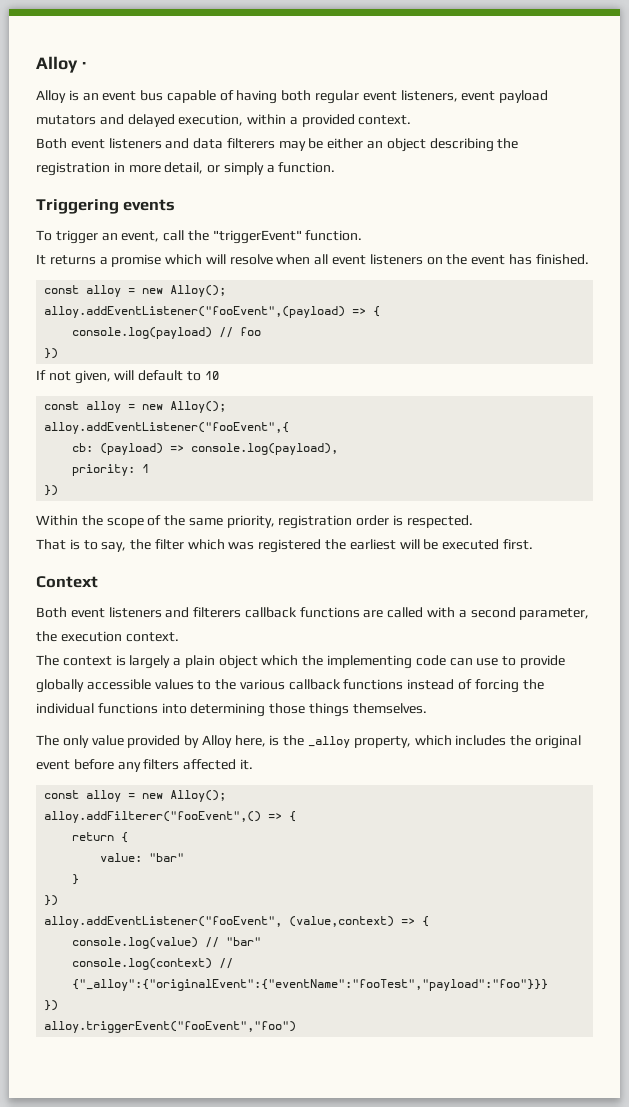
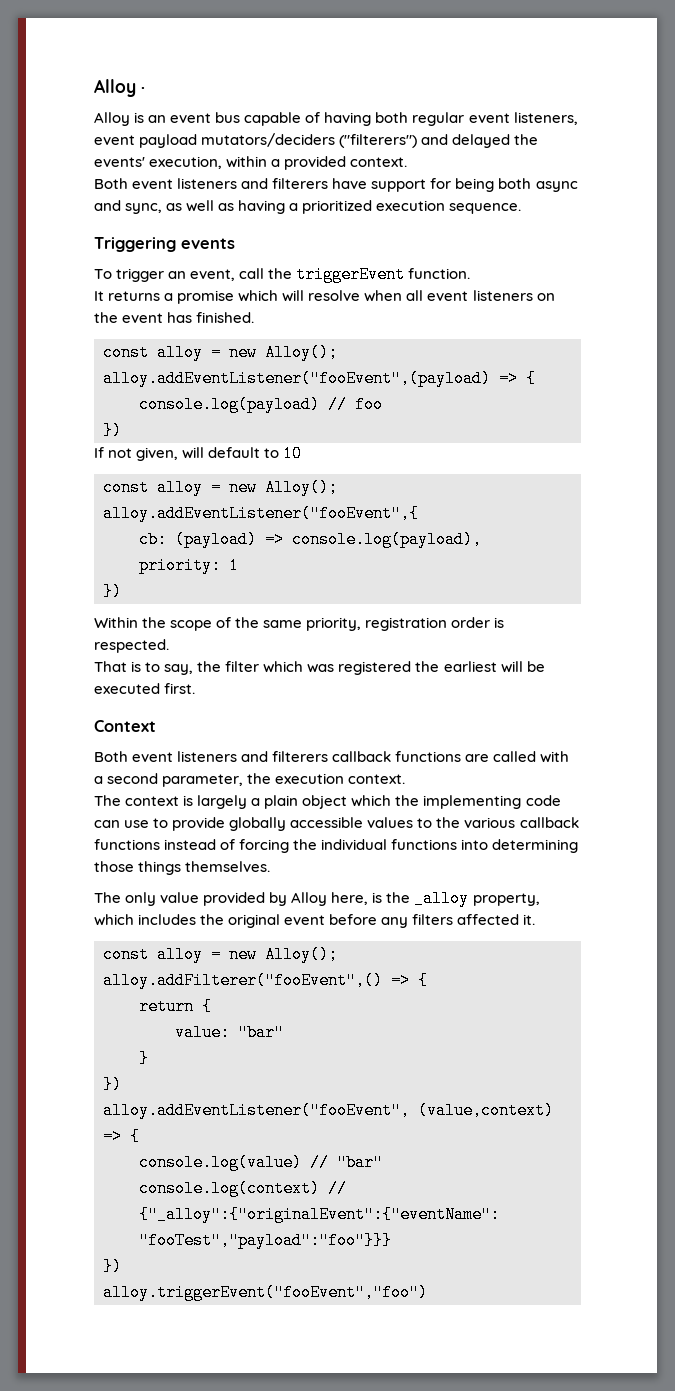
- Alloy is an event bus capable of having both regular event listeners, event payload mutators and delayed execution, within a provided context.
+ Alloy is an event bus capable of having both regular event listeners, event payload mutators/deciders ("filterers") and delayed the events' execution, within a provided context.
- Both event listeners and data filterers may be either an object describing the registration in more detail, or simply a function.
+ Both event listeners and filterers have support for being both async and sync, as well as having a prioritized execution sequence.
- To trigger an event, call the "triggerEvent" function.
+ To trigger an event, call the triggerEvent function.

